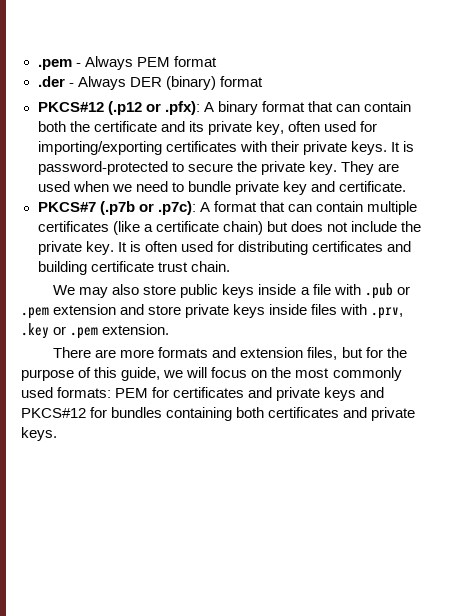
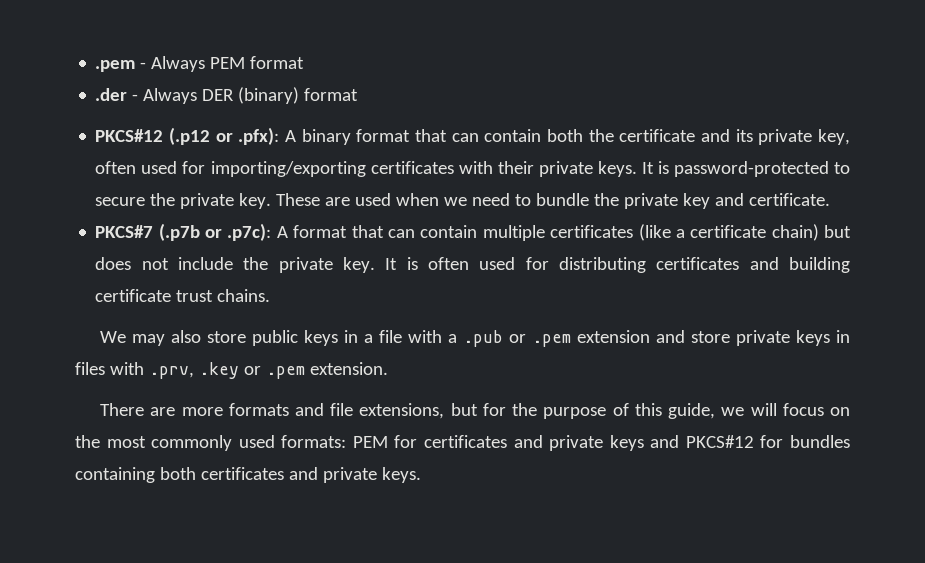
- They are used when we need to bundle private key and certificate.
+ These are used when we need to bundle the private key and certificate.
- It is often used for distributing certificates and building certificate trust chain.
+ It is often used for distributing certificates and building certificate trust chains.
- We may also store public keys inside a file with .pub or .pem extension and store private keys inside files with .prv, .key or .pem extension.
+ We may also store public keys in a file with a .pub or .pem extension and store private keys in files with .prv, .key or .pem extension.
- There are more formats and extension files, but for the purpose of this guide, we will focus on the most commonly used formats: PEM for certificates and private keys and PKCS#12 for bundles containing both certificates and private keys.
+ There are more formats and file extensions, but for the purpose of this guide, we will focus on the most commonly used formats: PEM for certificates and private keys and PKCS#12 for bundles containing both certificates and private keys.

